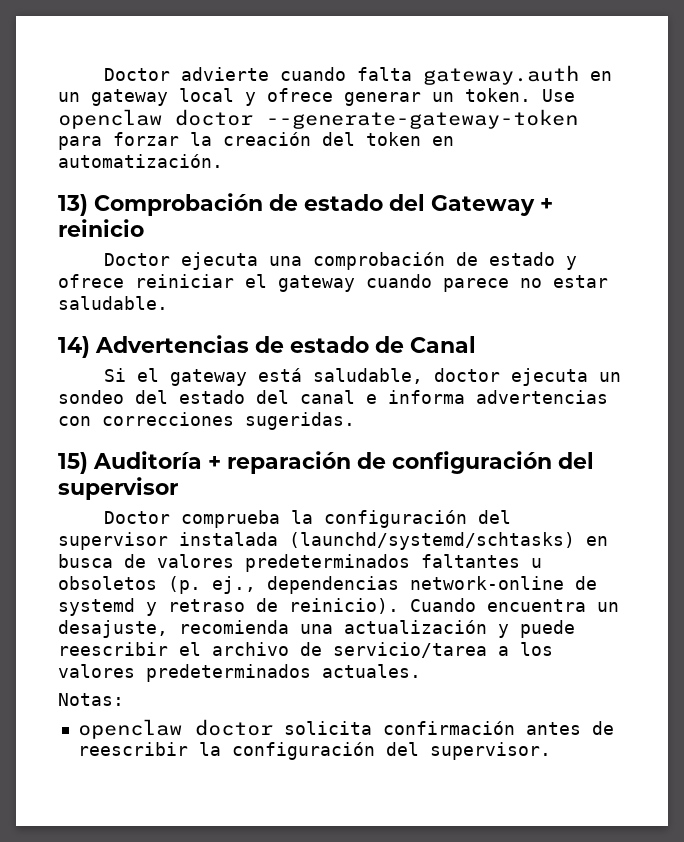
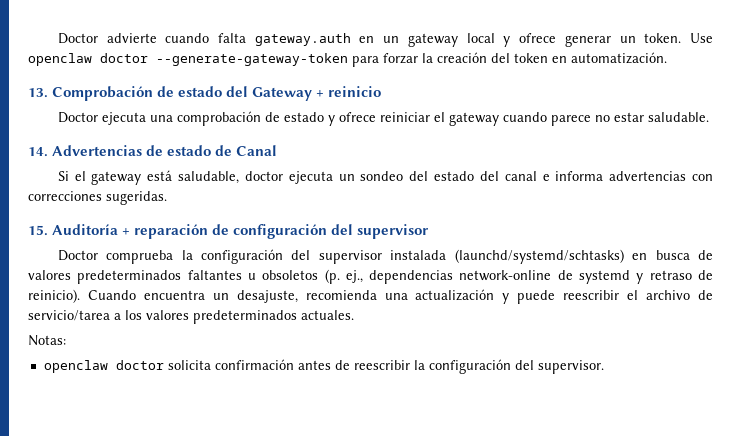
- 13) Comprobación de estado del Gateway + reinicio
+ 13. Comprobación de estado del Gateway + reinicio
- 14) Advertencias de estado de Canal
+ 14. Advertencias de estado de Canal
- 15) Auditoría + reparación de configuración del supervisor
+ 15. Auditoría + reparación de configuración del supervisor

